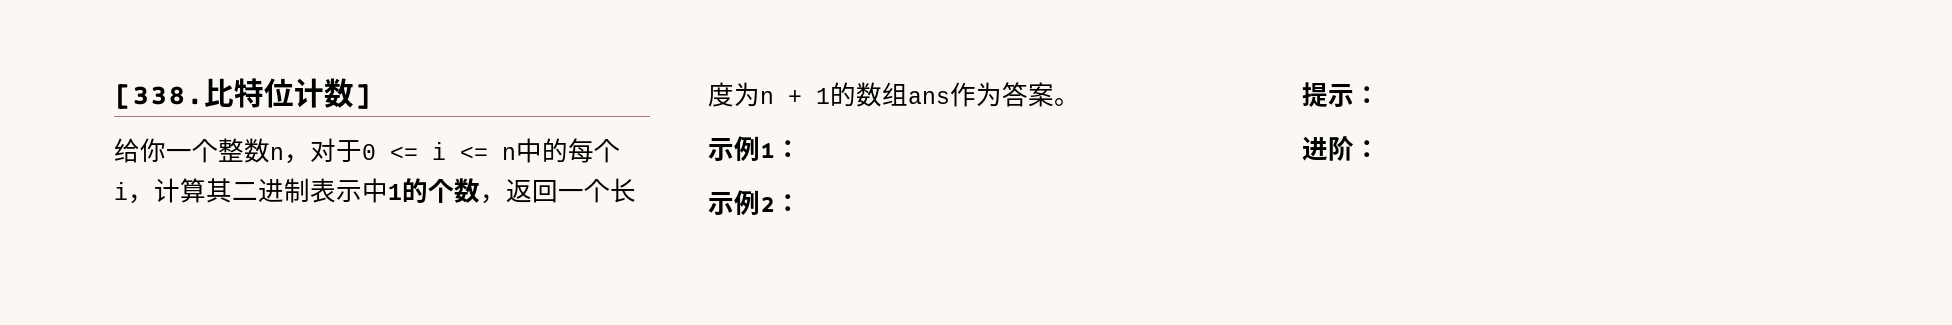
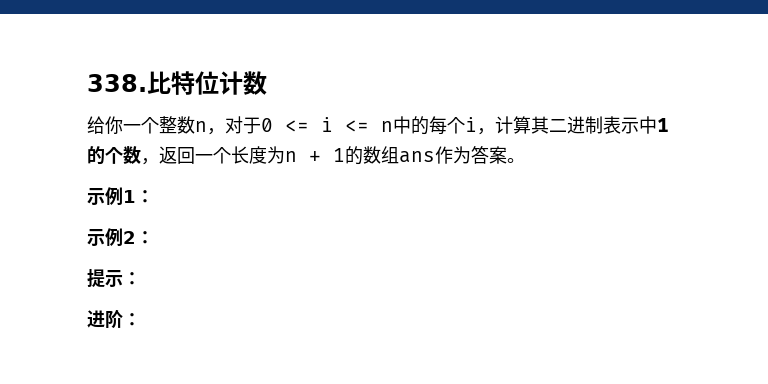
- [338.比特位计数]
+ 338.比特位计数

